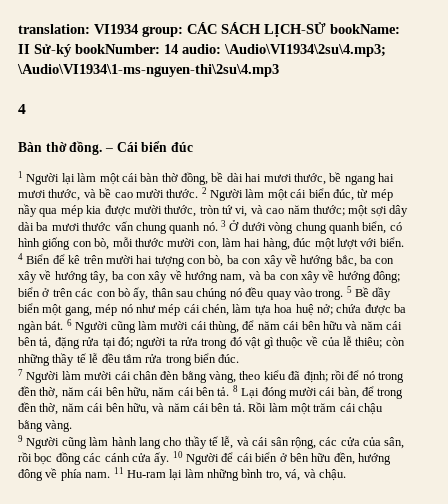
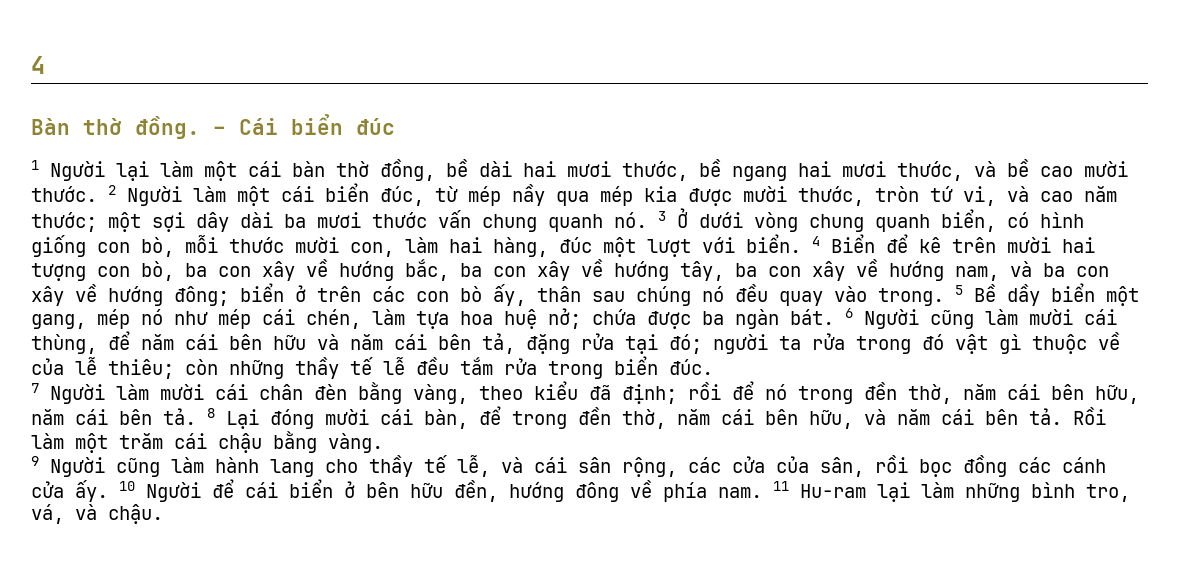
- translation: VI1934 group: CÁC SÁCH LỊCH-SỬ bookName: II Sử-ký bookNumber: 14 audio: \Audio\VI1934\2su\4.mp3; \Audio\VI1934\1-ms-nguyen-thi\2su\4.mp3

